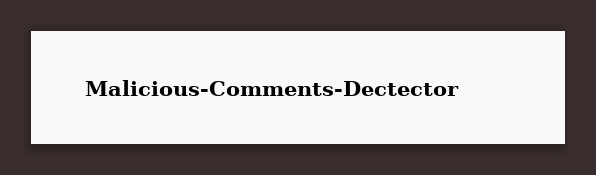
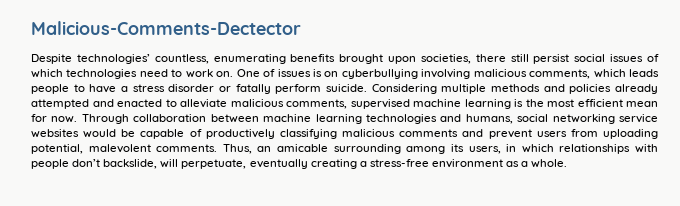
+ Despite technologies’ countless, enumerating benefits brought upon societies, there still persist social issues of which technologies need to work on. One of issues is on cyberbullying involving malicious comments, which leads people to have a stress disorder or fatally perform suicide. Considering multiple methods and policies already attempted and enacted to alleviate malicious comments, supervised machine learning is the most efficient mean for now. Through collaboration between machine learning technologies and humans, social networking service websites would be capable of productively classifying malicious comments and prevent users from uploading potential, malevolent comments. Thus, an amicable surrounding among its users, in which relationships with people don’t backslide, will perpetuate, eventually creating a stress-free environment as a whole.

